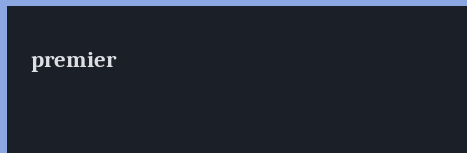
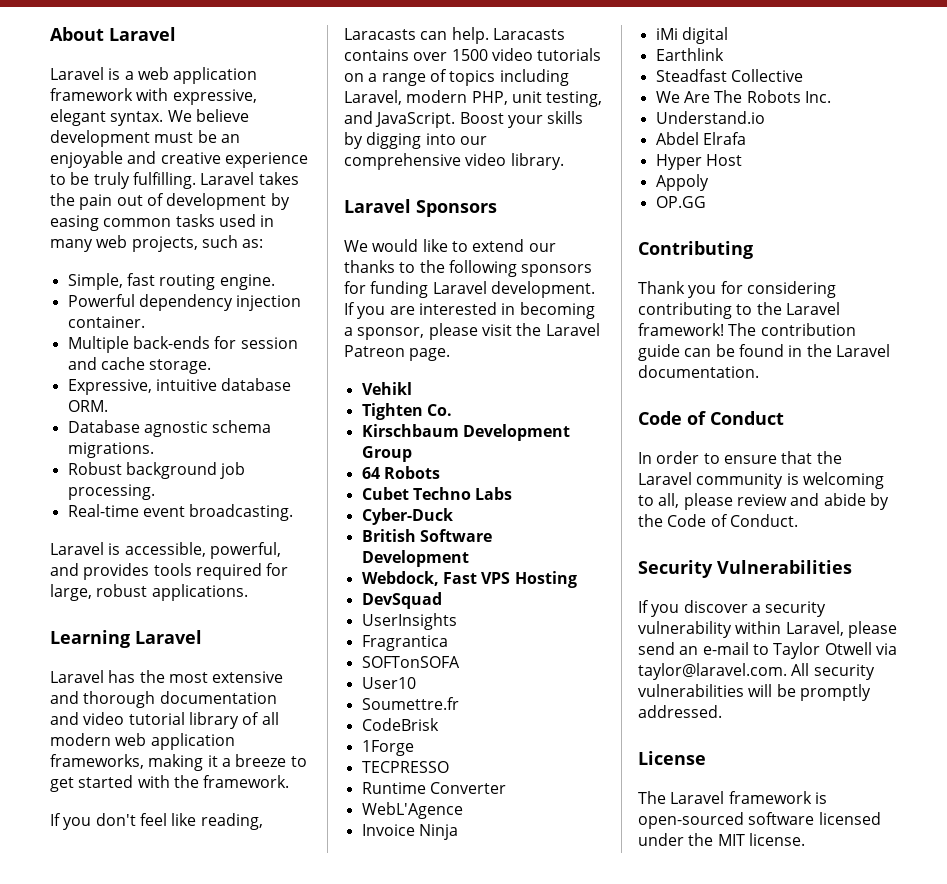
- premier
+ About Laravel
+ Laravel is a web application framework with expressive, elegant syntax. We believe development must be an enjoyable and creative experience to be truly fulfilling. Laravel takes the pain out of development by easing common tasks used in many web projects, such as:
+ Simple, fast routing engine.
+ Powerful dependency injection container.
+ Multiple back-ends for session and cache storage.
+ Expressive, intuitive database ORM.
+ Database agnostic schema migrations.
+ Robust background job processing.
+ Real-time event broadcasting.
+ Laravel is accessible, powerful, and provides tools required for large, robust applications.
+ Learning Laravel
+ Laravel has the most extensive and thorough documentation and video tutorial library of all modern web application frameworks, making it a breeze to get started with the framework.
+ If you don't feel like reading, Laracasts can help. Laracasts contains over 1500 video tutorials on a range of topics including Laravel, modern PHP, unit testing, and JavaScript. Boost your skills by digging into our comprehensive video library.
+ Laravel Sponsors
+ We would like to extend our thanks to the following sponsors for funding Laravel development. If you are interested in becoming a sponsor, please visit the Laravel Patreon page.
+ Vehikl
+ Tighten Co.
+ Kirschbaum Development Group
+ 64 Robots
+ Cubet Techno Labs
+ Cyber-Duck
+ British Software Development
+ Webdock, Fast VPS Hosting
+ DevSquad
+ UserInsights
+ Fragrantica
+ SOFTonSOFA
+ User10
+ Soumettre.fr
+ CodeBrisk
+ 1Forge
+ TECPRESSO
+ Runtime Converter
+ WebL'Agence
+ Invoice Ninja
+ iMi digital
+ Earthlink
+ Steadfast Collective
+ We Are The Robots Inc.
+ Understand.io
+ Abdel Elrafa
+ Hyper Host
+ Appoly
+ OP.GG
+ Contributing
+ Thank you for considering contributing to the Laravel framework! The contribution guide can be found in the Laravel documentation.
+ Code of Conduct
+ In order to ensure that the Laravel community is welcoming to all, please review and abide by the Code of Conduct.
+ Security Vulnerabilities
+ If you discover a security vulnerability within Laravel, please send an e-mail to Taylor Otwell via taylor@laravel.com. All security vulnerabilities will be promptly addressed.
+ License
+ The Laravel framework is open-sourced software licensed under the MIT license.

